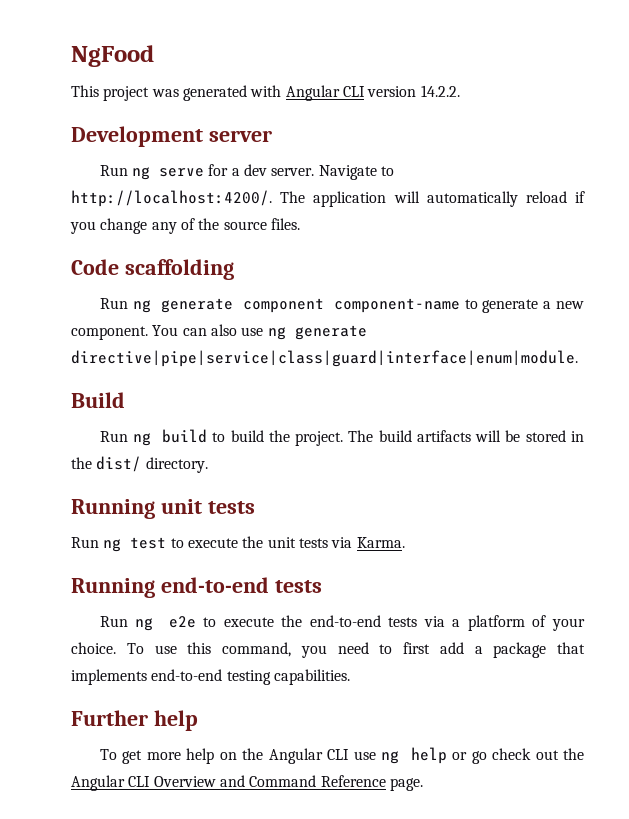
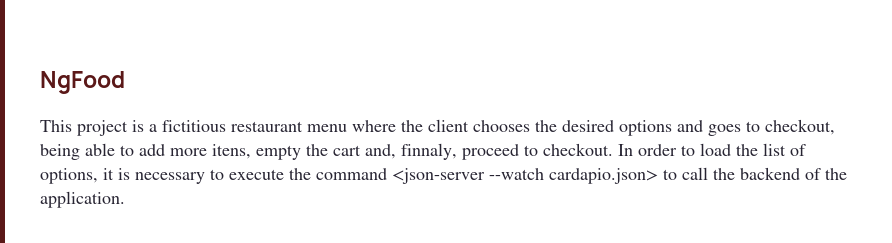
- This project was generated with Angular CLI version 14.2.2.
- Development server
- Run ng serve for a dev server. Navigate to http://localhost:4200/. The application will automatically reload if you change any of the source files.
- Code scaffolding
- Run ng generate component component-name to generate a new component. You can also use ng generate directive|pipe|service|class|guard|interface|enum|module.
- Build
- Run ng build to build the project. The build artifacts will be stored in the dist/ directory.
- Running unit tests
- Run ng test to execute the unit tests via Karma.
- Running end-to-end tests
- Run ng e2e to execute the end-to-end tests via a platform of your choice. To use this command, you need to first add a package that implements end-to-end testing capabilities.
- Further help
- To get more help on the Angular CLI use ng help or go check out the Angular CLI Overview and Command Reference page.
+ This project is a fictitious restaurant menu where the client chooses the desired options and goes to checkout, being able to add more itens, empty the cart and, finnaly, proceed to checkout. In order to load the list of options, it is necessary to execute the command <json-server --watch cardapio.json> to call the backend of the application.

